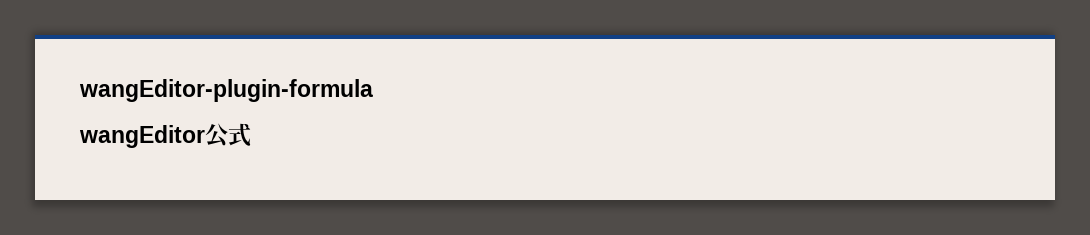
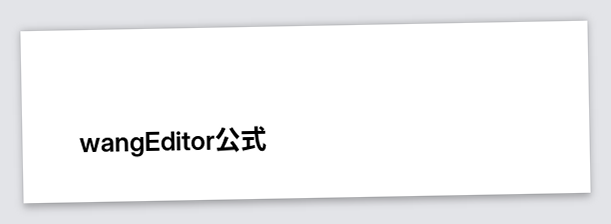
- wangEditor-plugin-formula

